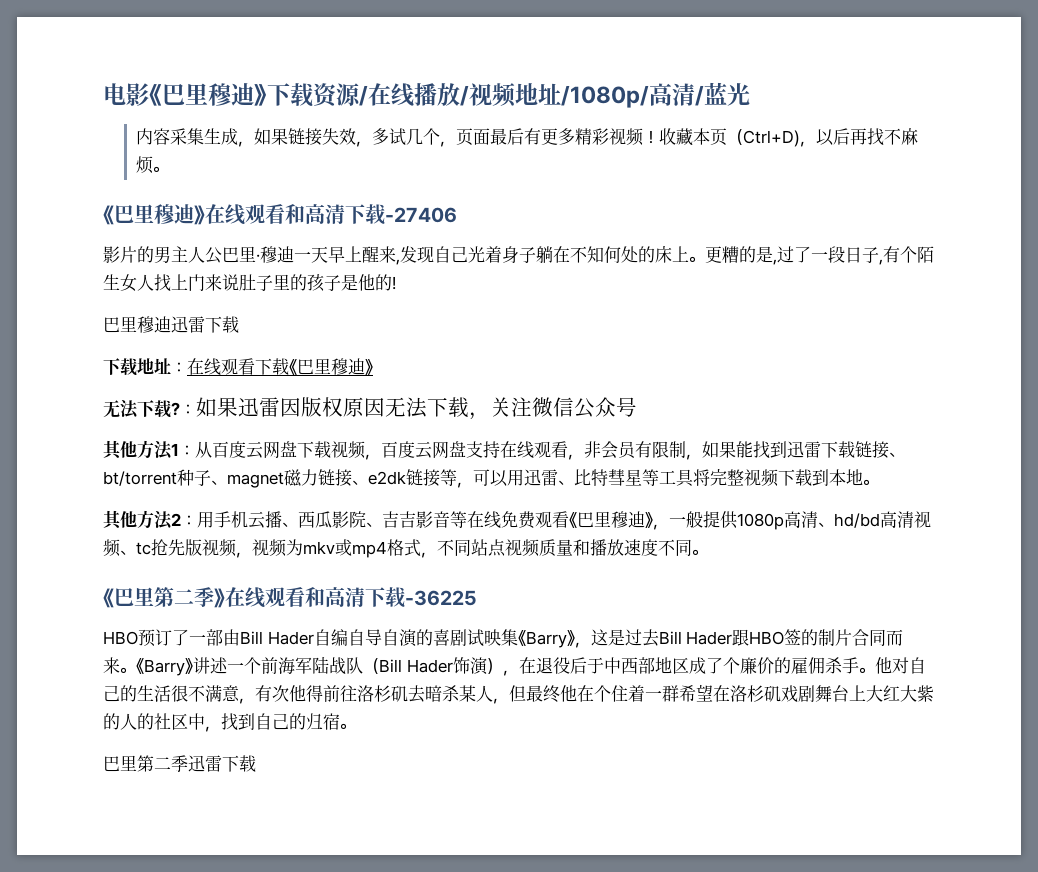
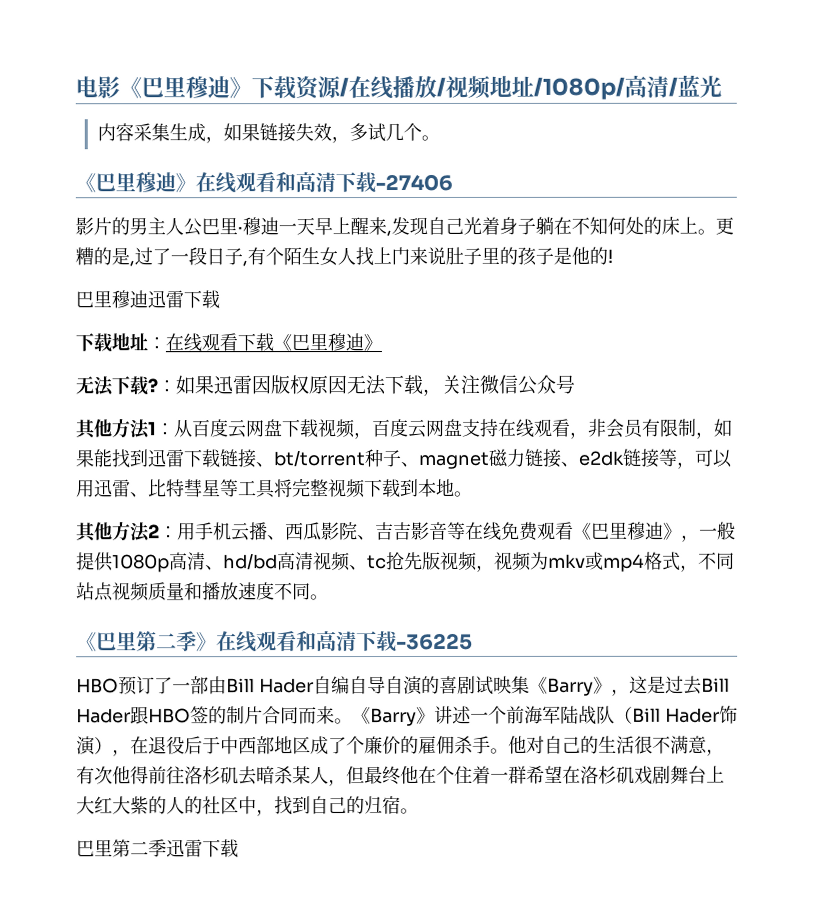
- 内容采集生成，如果链接失效，多试几个，页面最后有更多精彩视频！收藏本页（Ctrl+D)，以后再找不麻烦。
+ 内容采集生成，如果链接失效，多试几个。

